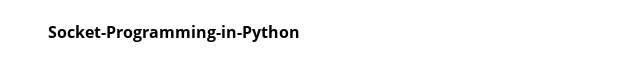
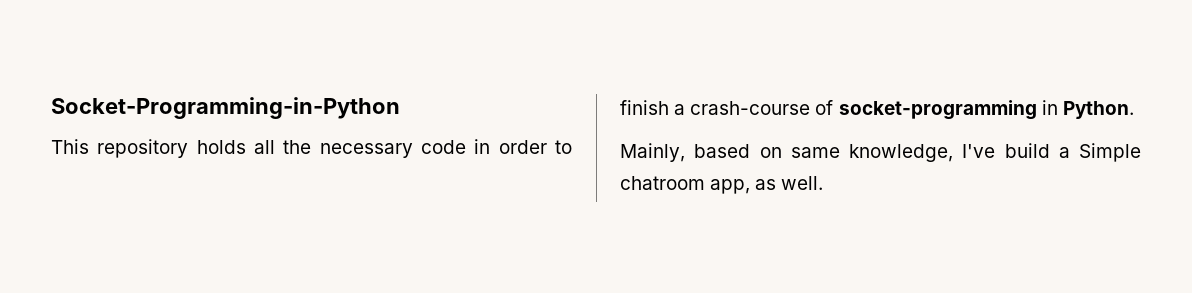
+ This repository holds all the necessary code in order to finish a crash-course of socket-programming in Python.
+ Mainly, based on same knowledge, I've build a Simple chatroom app, as well.

